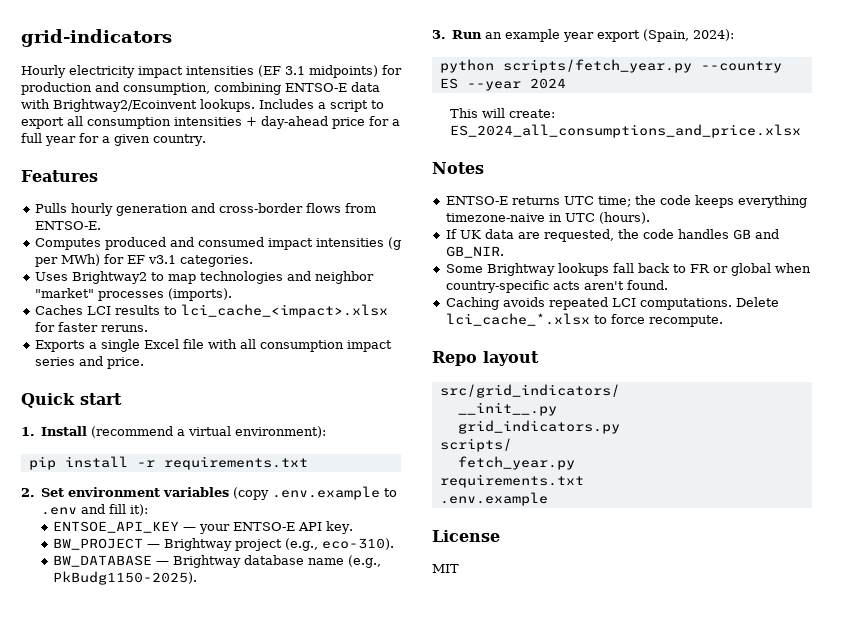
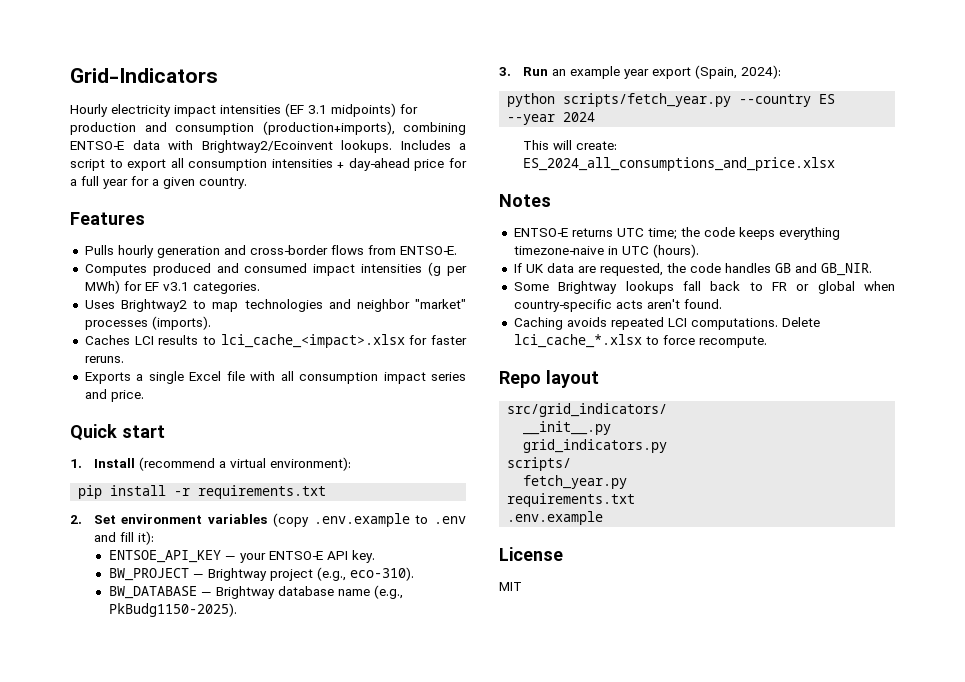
- grid-indicators
+ Grid-Indicators
- Hourly electricity impact intensities (EF 3.1 midpoints) for production and consumption, combining ENTSO‑E data with Brightway2/Ecoinvent lookups.
+ Hourly electricity impact intensities (EF 3.1 midpoints) for production and consumption (production+imports), combining ENTSO‑E data with Brightway2/Ecoinvent lookups.

